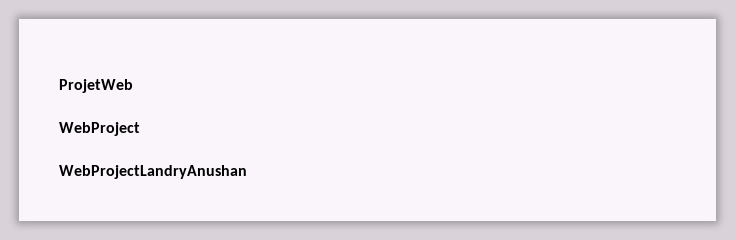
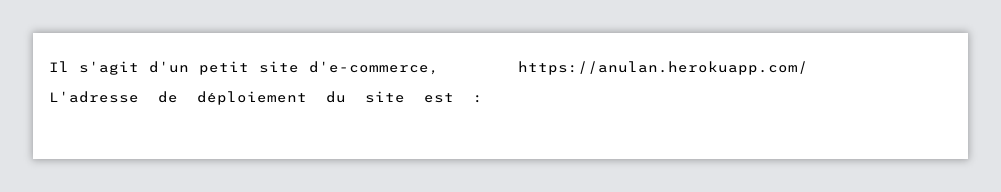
- ProjetWeb
- WebProject
- WebProjectLandryAnushan
+ Il s'agit d'un petit site d'e-commerce,
+ L'adresse de déploiement du site est : https://anulan.herokuapp.com/

